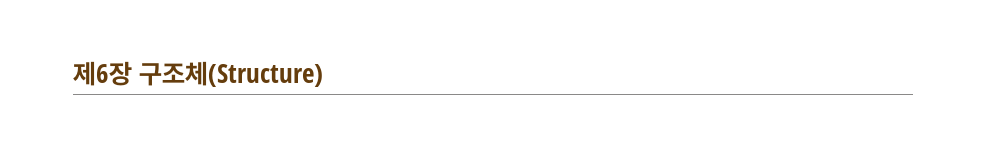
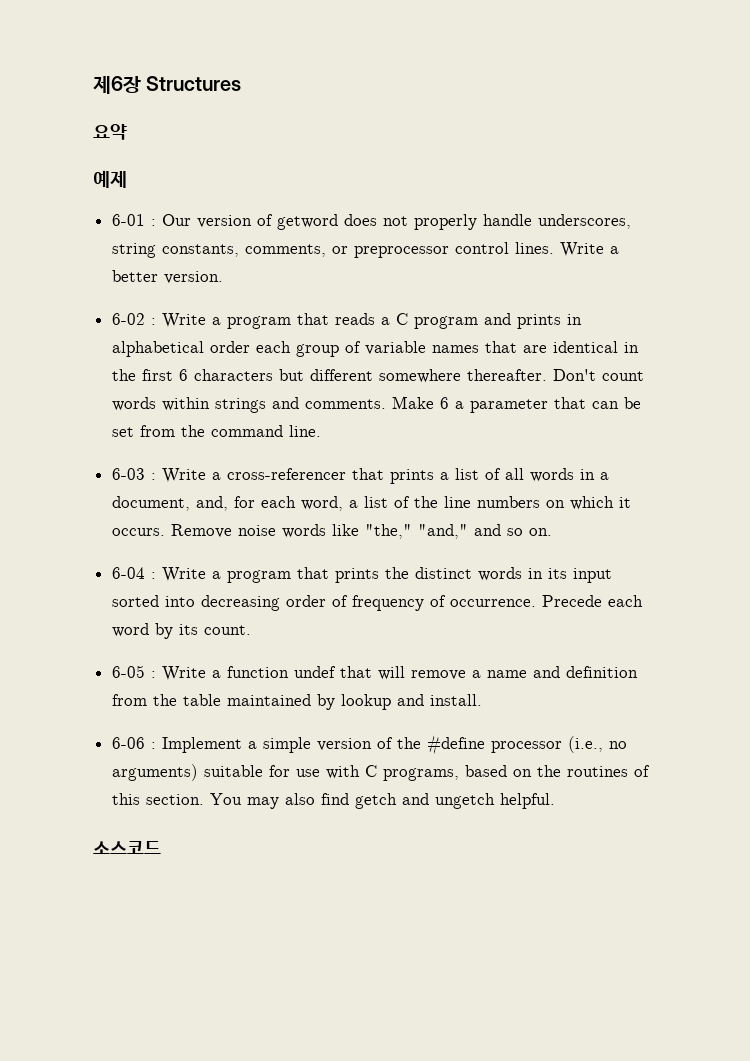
- 제6장 구조체(Structure)
+ 제6장 Structures
+ 요약
+ 예제
+ 6-01 : Our version of getword does not properly handle underscores, string constants, comments, or preprocessor control lines. Write a better version.
+ 6-02 : Write a program that reads a C program and prints in alphabetical order each group of variable names that are identical in the first 6 characters but different somewhere thereafter. Don't count words within strings and comments. Make 6 a parameter that can be set from the command line.
+ 6-03 : Write a cross-referencer that prints a list of all words in a document, and, for each word, a list of the line numbers on which it occurs. Remove noise words like "the," "and," and so on.
+ 6-04 : Write a program that prints the distinct words in its input sorted into decreasing order of frequency of occurrence. Precede each word by its count.
+ 6-05 : Write a function undef that will remove a name and definition from the table maintained by lookup and install.
+ 6-06 : Implement a simple version of the #define processor (i.e., no arguments) suitable for use with C programs, based on the routines of this section. You may also find getch and ungetch helpful.
+ 소스코드

